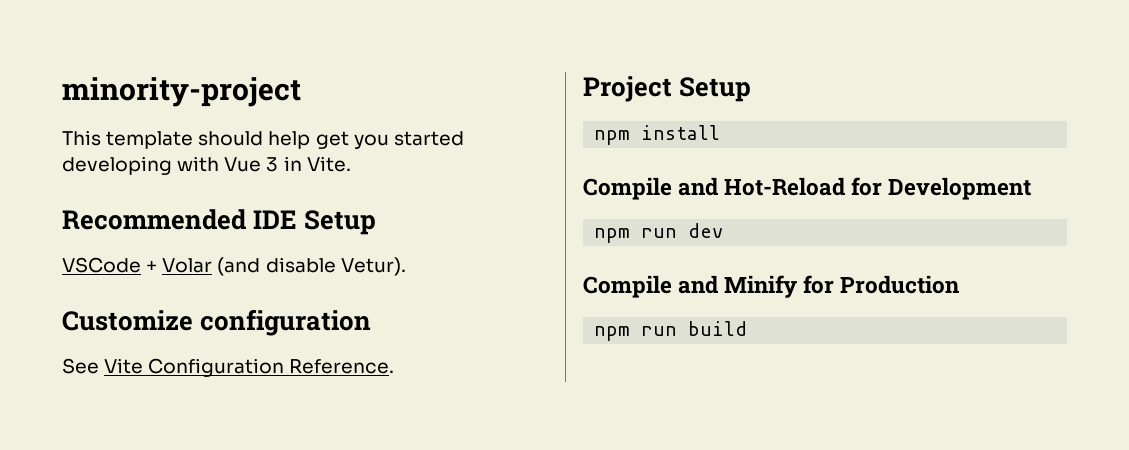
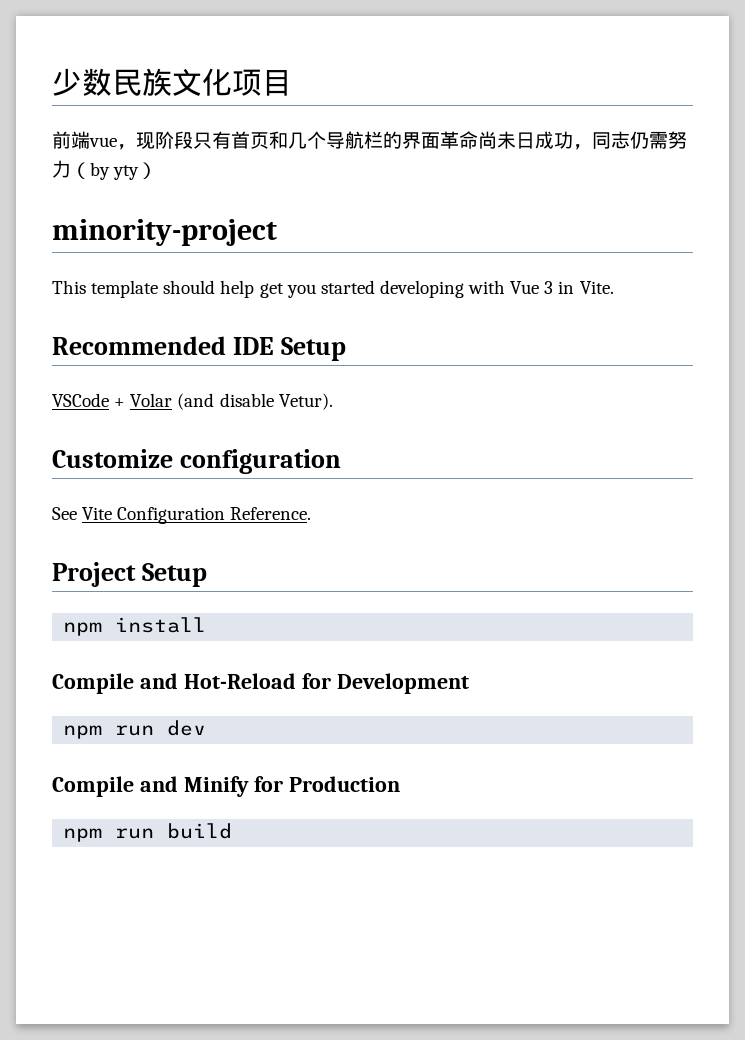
+ 少数民族文化项目
+ 前端vue，现阶段只有首页和几个导航栏的界面革命尚未日成功，同志仍需努力（by yty）

